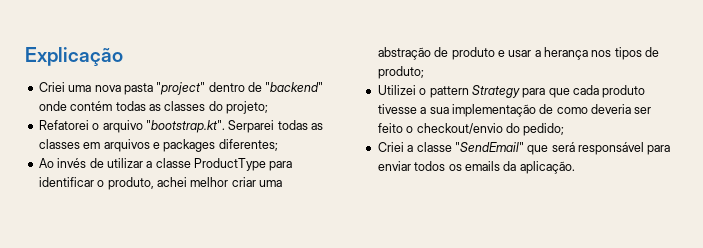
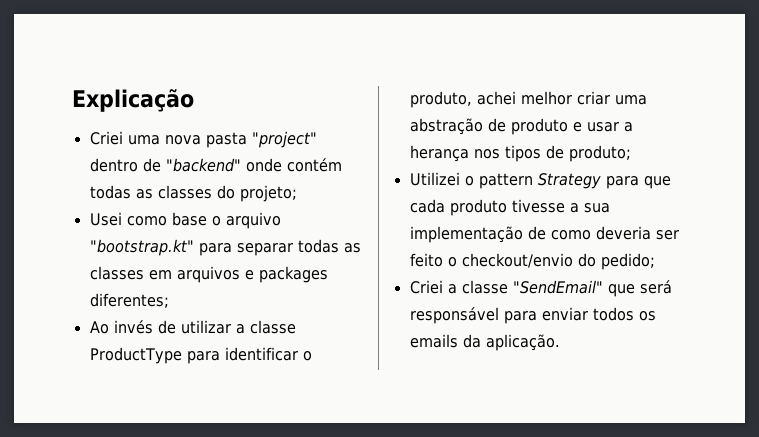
- Refatorei o arquivo "bootstrap.kt". Serparei todas as classes em arquivos e packages diferentes;
+ Usei como base o arquivo "bootstrap.kt" para separar todas as classes em arquivos e packages diferentes;

